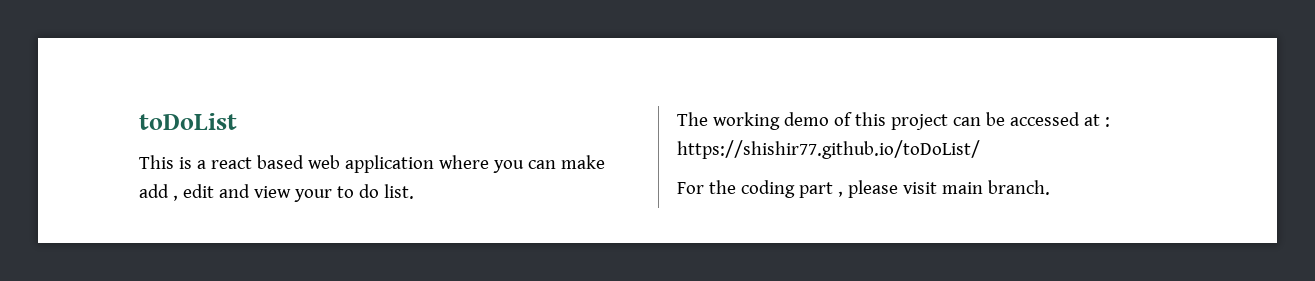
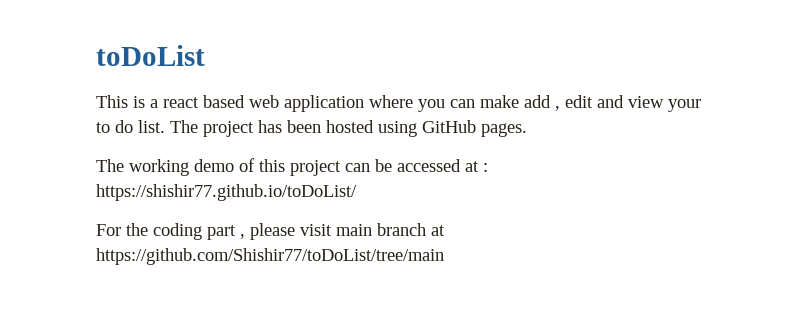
+ The project has been hosted using GitHub pages.
- For the coding part , please visit main branch.
+ For the coding part , please visit main branch at https://github.com/Shishir77/toDoList/tree/main

